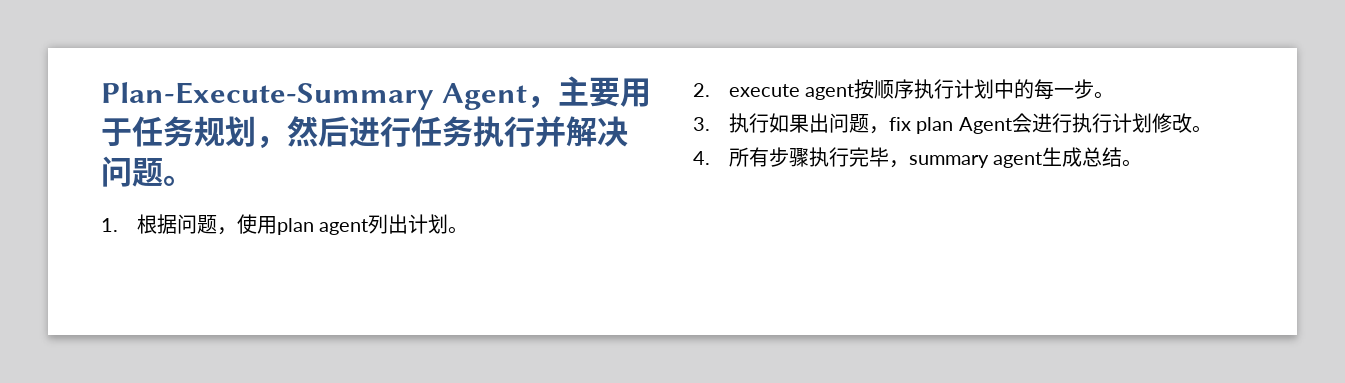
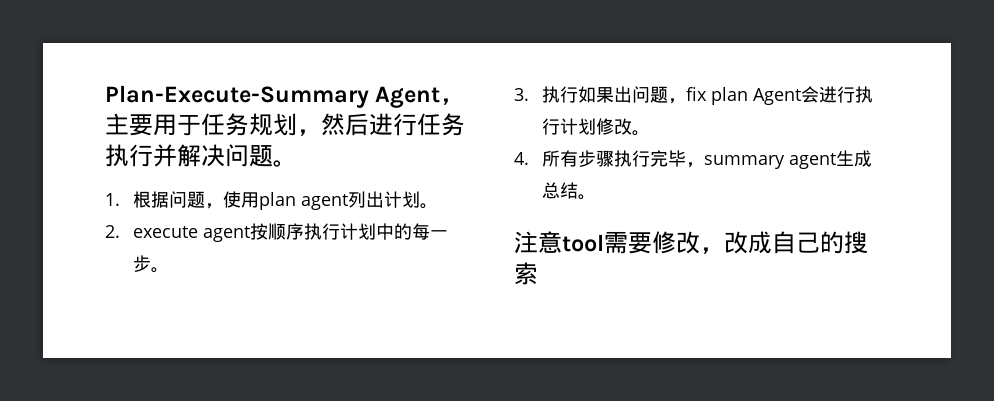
+ 注意tool需要修改，改成自己的搜索

